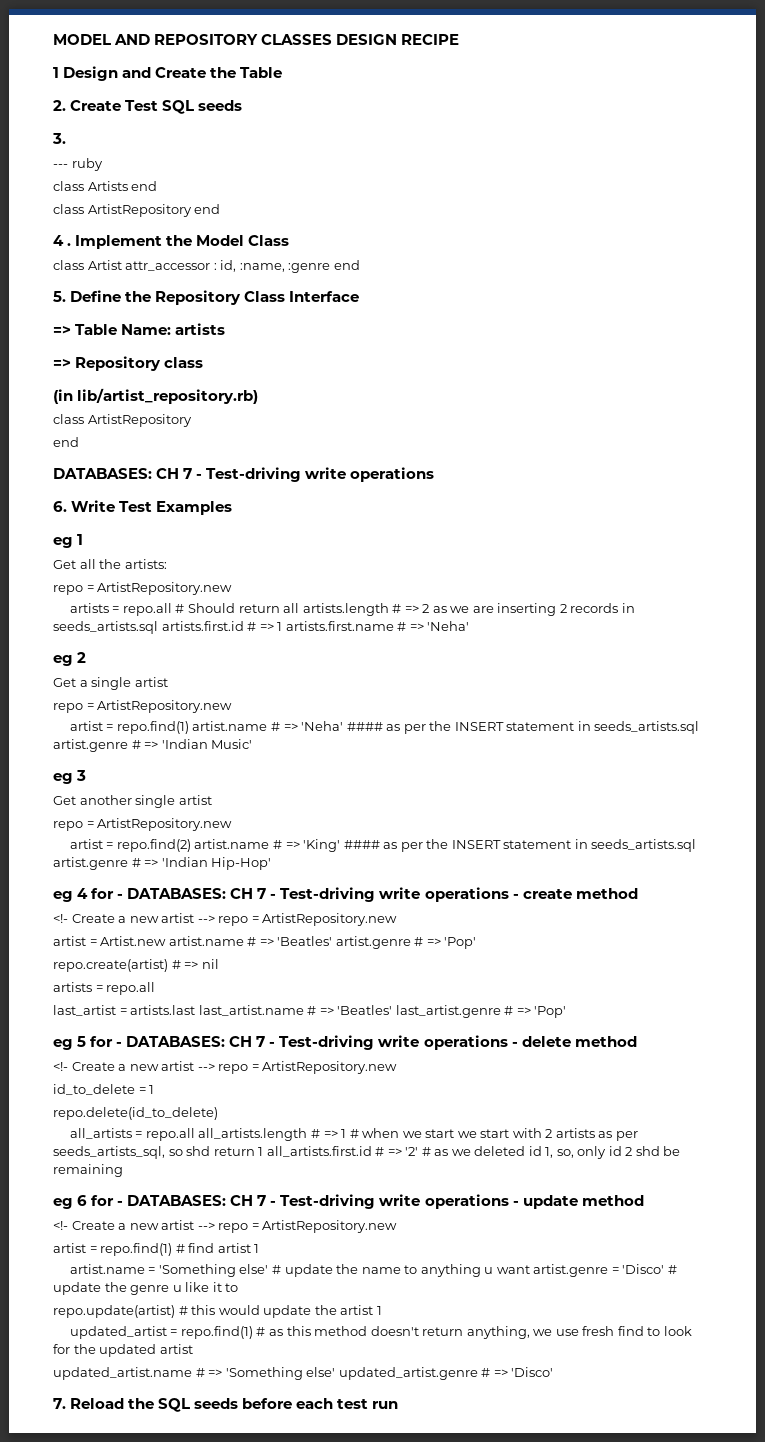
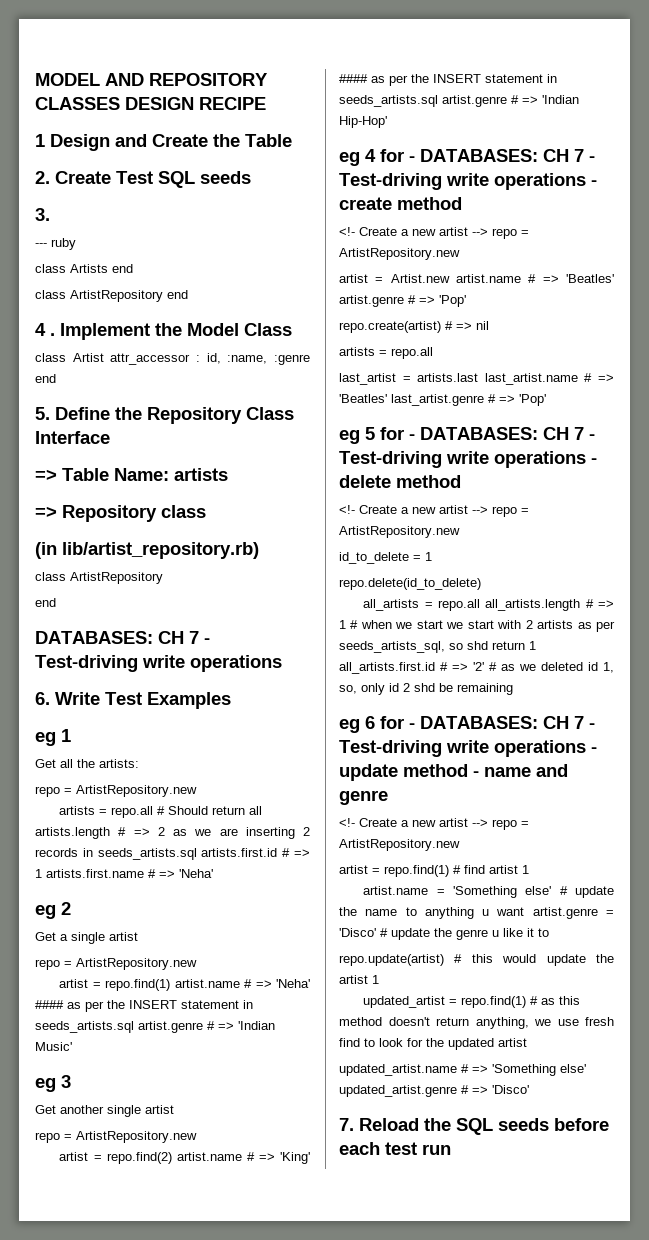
- eg 6 for - DATABASES: CH 7 - Test-driving write operations - update method
+ eg 6 for - DATABASES: CH 7 - Test-driving write operations - update method - name and genre

